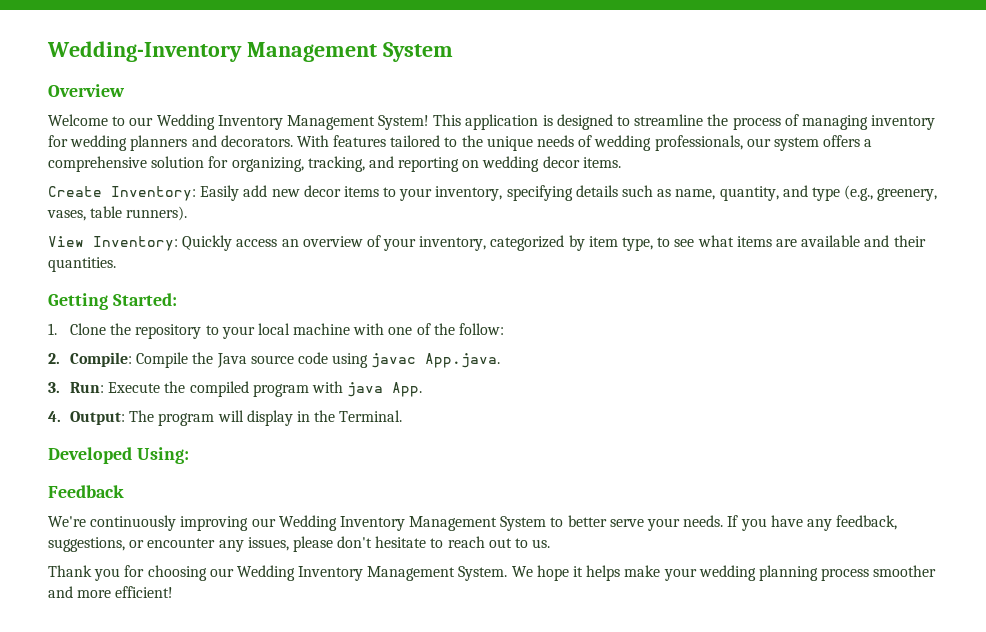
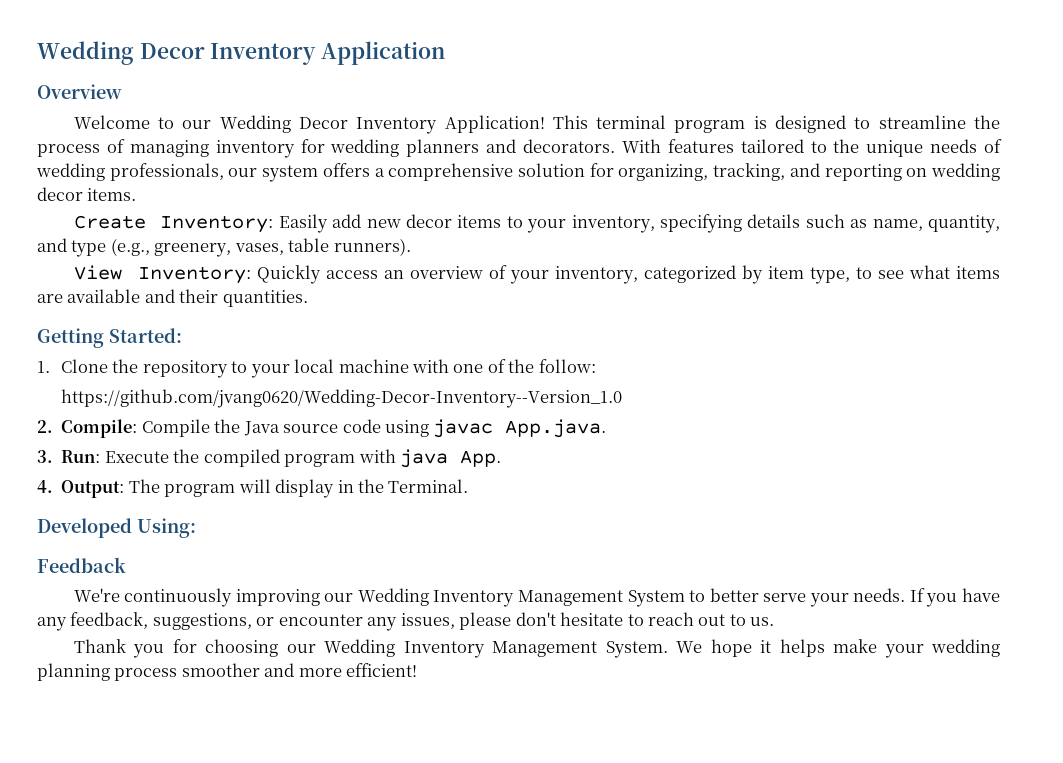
- Wedding-Inventory Management System
+ Wedding Decor Inventory Application
- Welcome to our Wedding Inventory Management System! This application is designed to streamline the process of managing inventory for wedding planners and decorators.
+ Welcome to our Wedding Decor Inventory Application! This terminal program is designed to streamline the process of managing inventory for wedding planners and decorators.
+ https://github.com/jvang0620/Wedding-Decor-Inventory--Version_1.0

